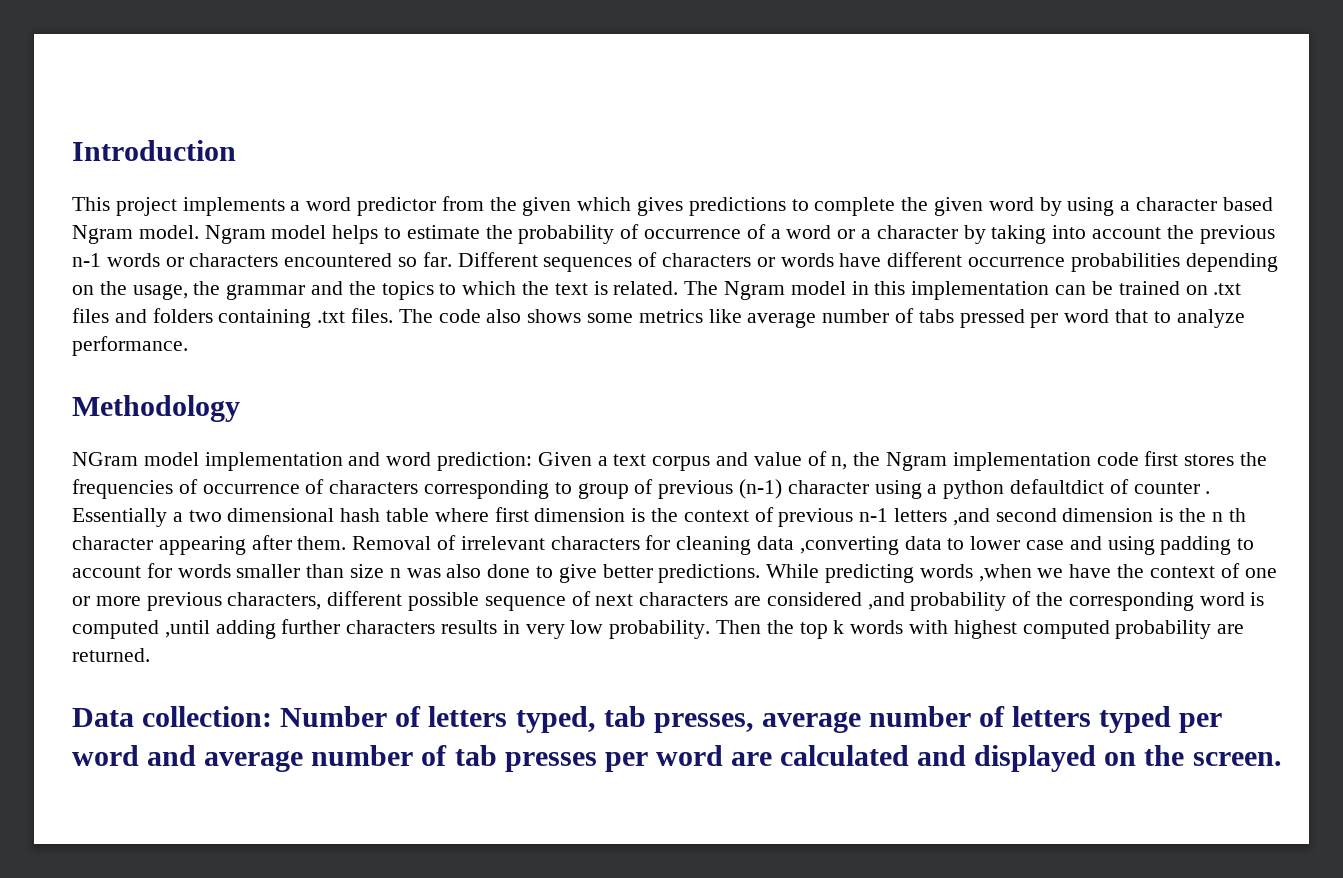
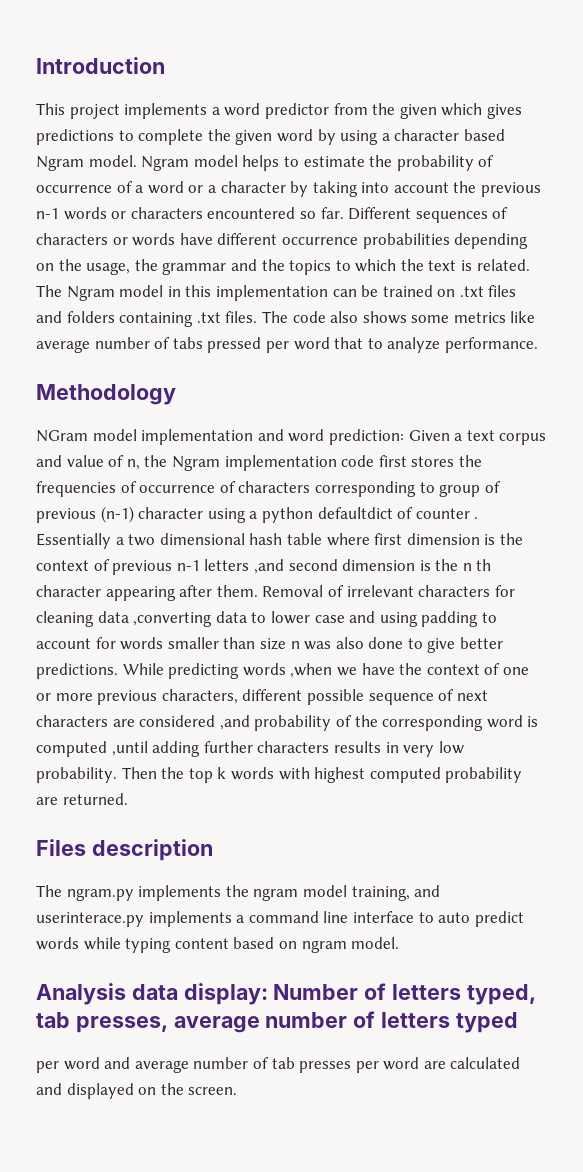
- Data collection: Number of letters typed, tab presses, average number of letters typed per word and average number of tab presses per word are calculated and displayed on the screen.
+ Files description
+ The ngram.py implements the ngram model training, and userinterace.py implements a command line interface to auto predict words while typing content based on ngram model.
+ Analysis data display: Number of letters typed, tab presses, average number of letters typed
+ per word and average number of tab presses per word are calculated and displayed on the screen.

